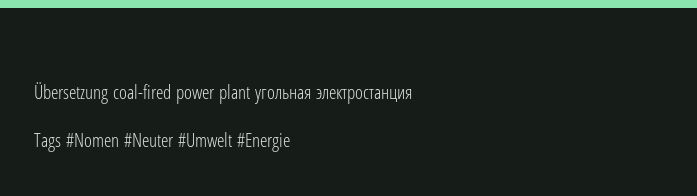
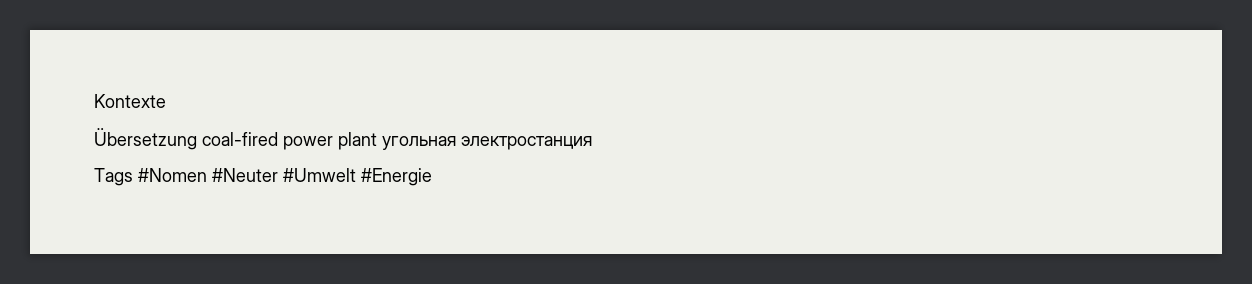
+ Kontexte

